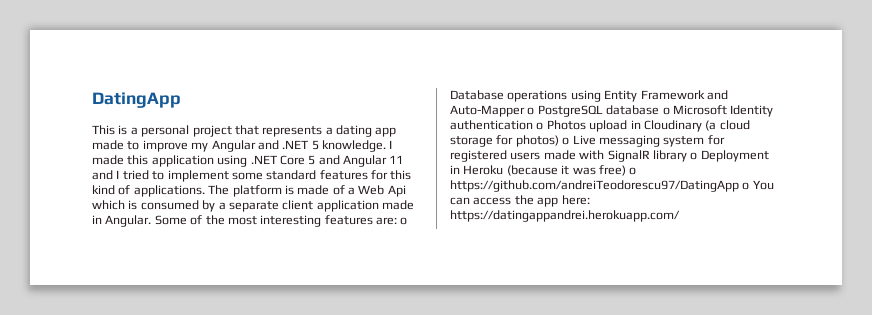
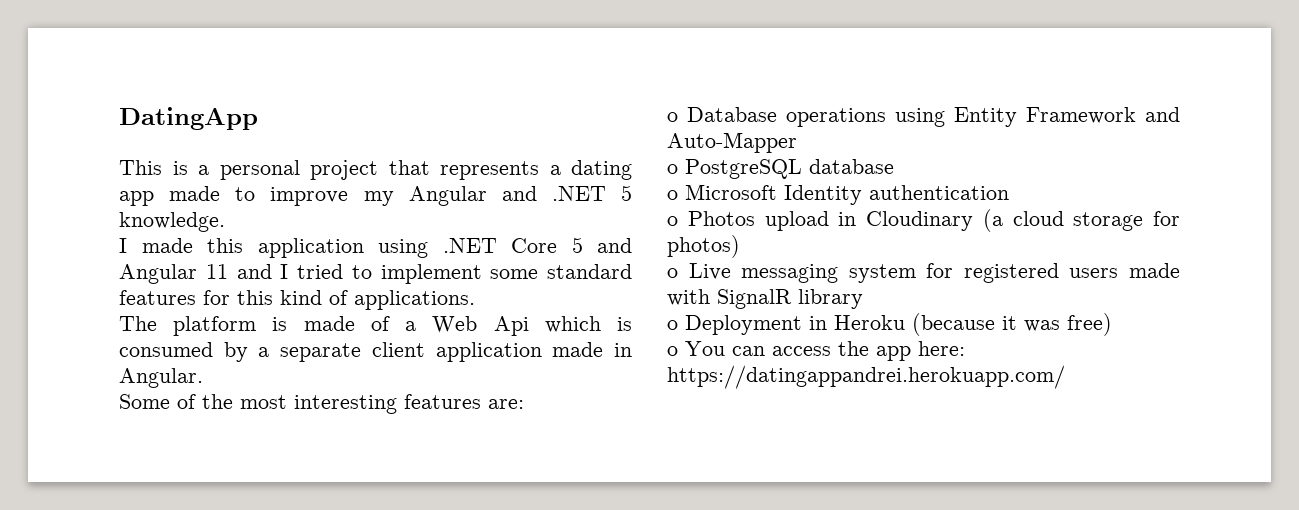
- This is a personal project that represents a dating app made to improve my Angular and .NET 5 knowledge. I made this application using .NET Core 5 and Angular 11 and I tried to implement some standard features for this kind of applications. The platform is made of a Web Api which is consumed by a separate client application made in Angular. Some of the most interesting features are: o Database operations using Entity Framework and Auto-Mapper o PostgreSQL database o Microsoft Identity authentication o Photos upload in Cloudinary (a cloud storage for photos) o Live messaging system for registered users made with SignalR library o Deployment in Heroku (because it was free) o https://github.com/andreiTeodorescu97/DatingApp o You can access the app here:
+ This is a personal project that represents a dating app made to improve my Angular and .NET 5 knowledge.
+ I made this application using .NET Core 5 and Angular 11 and I tried to implement some standard features for this kind of applications.
+ The platform is made of a Web Api which is consumed by a separate client application made in Angular.
+ Some of the most interesting features are:
+ o Database operations using Entity Framework and Auto-Mapper
+ o PostgreSQL database
+ o Microsoft Identity authentication
+ o Photos upload in Cloudinary (a cloud storage for photos)
+ o Live messaging system for registered users made with SignalR library
+ o Deployment in Heroku (because it was free)
+ o You can access the app here:

